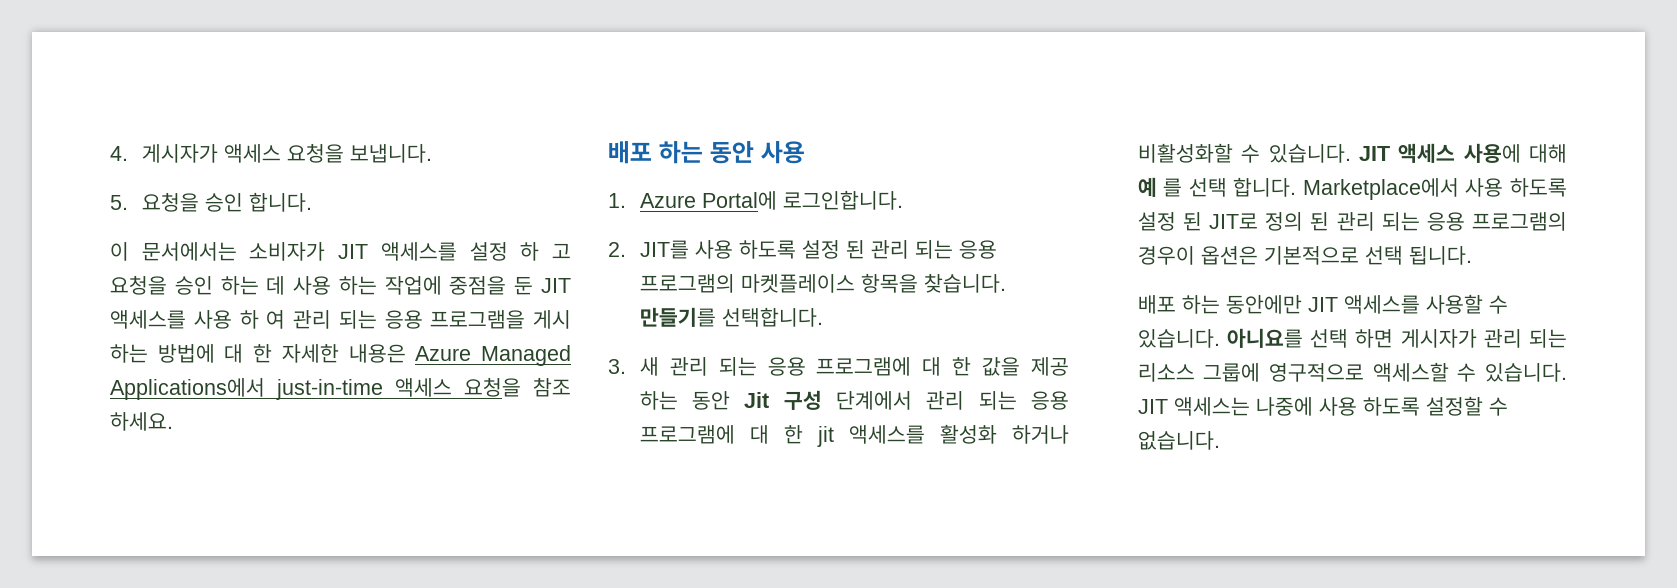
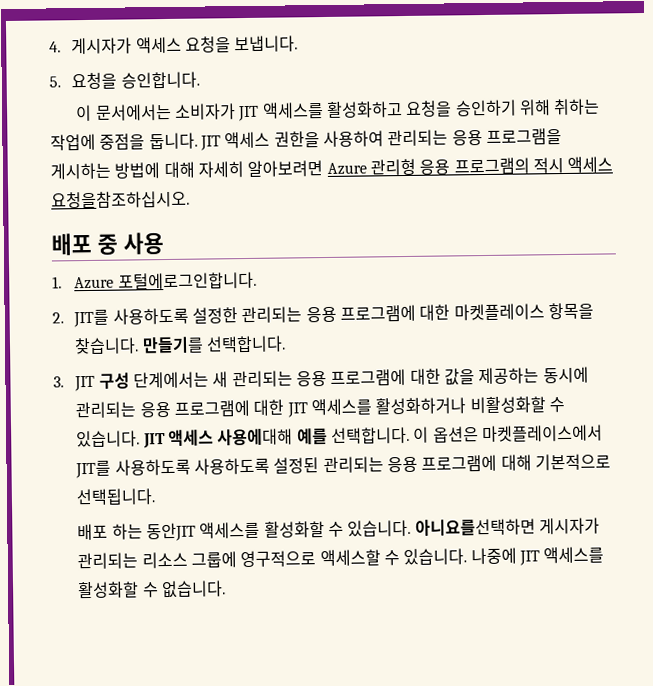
- 5. 요청을 승인 합니다.
+ 5. 요청을 승인합니다.
- 이 문서에서는 소비자가 JIT 액세스를 설정 하 고 요청을 승인 하는 데 사용 하는 작업에 중점을 둔 JIT 액세스를 사용 하 여 관리 되는 응용 프로그램을 게시 하는 방법에 대 한 자세한 내용은 Azure Managed Applications에서 just-in-time 액세스 요청을 참조 하세요.
- 배포 하는 동안 사용
+ 이 문서에서는 소비자가 JIT 액세스를 활성화하고 요청을 승인하기 위해 취하는 작업에 중점을 둡니다. JIT 액세스 권한을 사용하여 관리되는 응용 프로그램을 게시하는 방법에 대해 자세히 알아보려면 Azure 관리형 응용 프로그램의 적시 액세스 요청을참조하십시오.
+ 배포 중 사용
- 1. Azure Portal에 로그인합니다.
+ 1. Azure 포털에로그인합니다.
- 2. JIT를 사용 하도록 설정 된 관리 되는 응용 프로그램의 마켓플레이스 항목을 찾습니다.
+ 2. JIT를 사용하도록 설정한 관리되는 응용 프로그램에 대한 마켓플레이스 항목을 찾습니다.
- 3. 새 관리 되는 응용 프로그램에 대 한 값을 제공 하는 동안 Jit 구성 단계에서 관리 되는 응용 프로그램에 대 한 jit 액세스를 활성화 하거나 비활성화할 수 있습니다.
+ 3. JIT 구성 단계에서는 새 관리되는 응용 프로그램에 대한 값을 제공하는 동시에 관리되는 응용 프로그램에 대한 JIT 액세스를 활성화하거나 비활성화할 수 있습니다.
- JIT 액세스 사용에 대해 예 를 선택 합니다. Marketplace에서 사용 하도록 설정 된 JIT로 정의 된 관리 되는 응용 프로그램의 경우이 옵션은 기본적으로 선택 됩니다.
- 배포 하는 동안에만 JIT 액세스를 사용할 수 있습니다. 아니요를 선택 하면 게시자가 관리 되는 리소스 그룹에 영구적으로 액세스할 수 있습니다.
+ JIT 액세스 사용에대해 예를 선택합니다. 이 옵션은 마켓플레이스에서 JIT를 사용하도록 사용하도록 설정된 관리되는 응용 프로그램에 대해 기본적으로 선택됩니다.
+ 배포 하는 동안JIT 액세스를 활성화할 수 있습니다. 아니요를선택하면 게시자가 관리되는 리소스 그룹에 영구적으로 액세스할 수 있습니다.
- JIT 액세스는 나중에 사용 하도록 설정할 수 없습니다.
+ 나중에 JIT 액세스를 활성화할 수 없습니다.

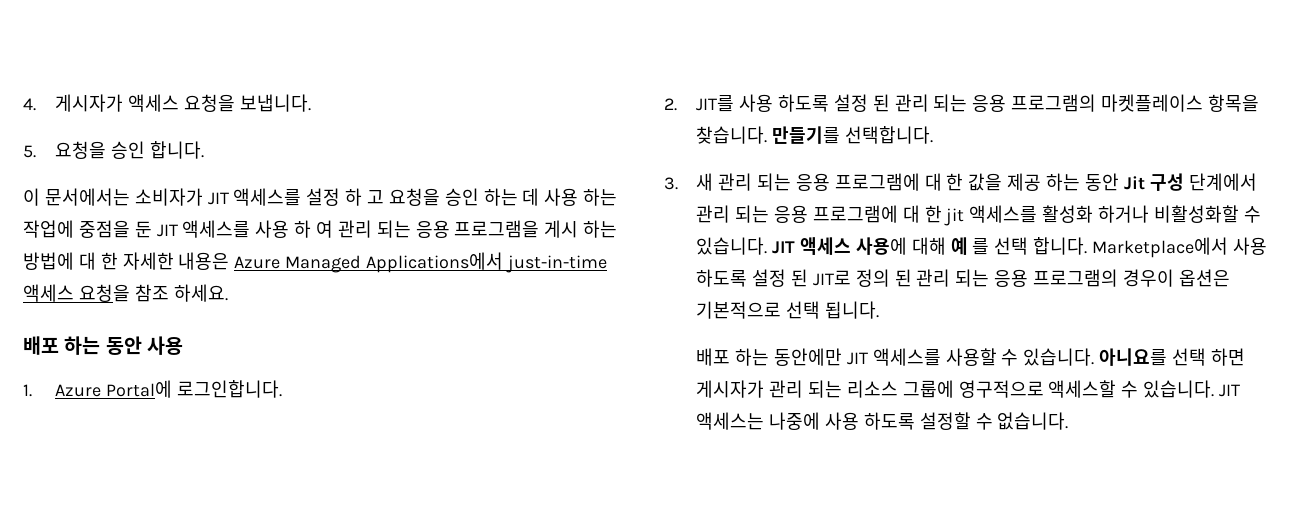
- 5. 요청을 승인합니다.
+ 5. 요청을 승인 합니다.
- 이 문서에서는 소비자가 JIT 액세스를 활성화하고 요청을 승인하기 위해 취하는 작업에 중점을 둡니다. JIT 액세스 권한을 사용하여 관리되는 응용 프로그램을 게시하는 방법에 대해 자세히 알아보려면 Azure 관리형 응용 프로그램의 적시 액세스 요청을참조하십시오.
- 배포 중 사용
+ 이 문서에서는 소비자가 JIT 액세스를 설정 하 고 요청을 승인 하는 데 사용 하는 작업에 중점을 둔 JIT 액세스를 사용 하 여 관리 되는 응용 프로그램을 게시 하는 방법에 대 한 자세한 내용은 Azure Managed Applications에서 just-in-time 액세스 요청을 참조 하세요.
+ 배포 하는 동안 사용
- 1. Azure 포털에로그인합니다.
+ 1. Azure Portal에 로그인합니다.
- 2. JIT를 사용하도록 설정한 관리되는 응용 프로그램에 대한 마켓플레이스 항목을 찾습니다.
+ 2. JIT를 사용 하도록 설정 된 관리 되는 응용 프로그램의 마켓플레이스 항목을 찾습니다.
- 3. JIT 구성 단계에서는 새 관리되는 응용 프로그램에 대한 값을 제공하는 동시에 관리되는 응용 프로그램에 대한 JIT 액세스를 활성화하거나 비활성화할 수 있습니다.
+ 3. 새 관리 되는 응용 프로그램에 대 한 값을 제공 하는 동안 Jit 구성 단계에서 관리 되는 응용 프로그램에 대 한 jit 액세스를 활성화 하거나 비활성화할 수 있습니다.
- JIT 액세스 사용에대해 예를 선택합니다. 이 옵션은 마켓플레이스에서 JIT를 사용하도록 사용하도록 설정된 관리되는 응용 프로그램에 대해 기본적으로 선택됩니다.
- 배포 하는 동안JIT 액세스를 활성화할 수 있습니다. 아니요를선택하면 게시자가 관리되는 리소스 그룹에 영구적으로 액세스할 수 있습니다.
+ JIT 액세스 사용에 대해 예 를 선택 합니다. Marketplace에서 사용 하도록 설정 된 JIT로 정의 된 관리 되는 응용 프로그램의 경우이 옵션은 기본적으로 선택 됩니다.
+ 배포 하는 동안에만 JIT 액세스를 사용할 수 있습니다. 아니요를 선택 하면 게시자가 관리 되는 리소스 그룹에 영구적으로 액세스할 수 있습니다.
- 나중에 JIT 액세스를 활성화할 수 없습니다.
+ JIT 액세스는 나중에 사용 하도록 설정할 수 없습니다.

